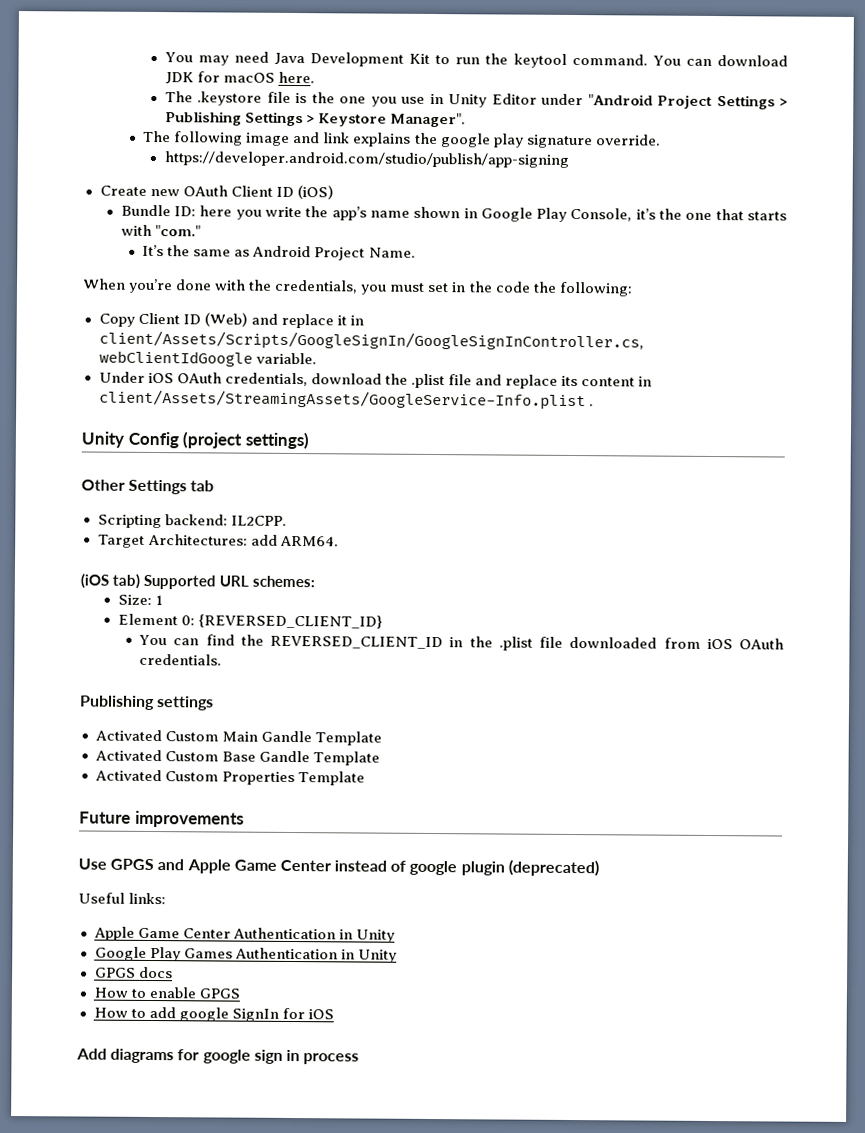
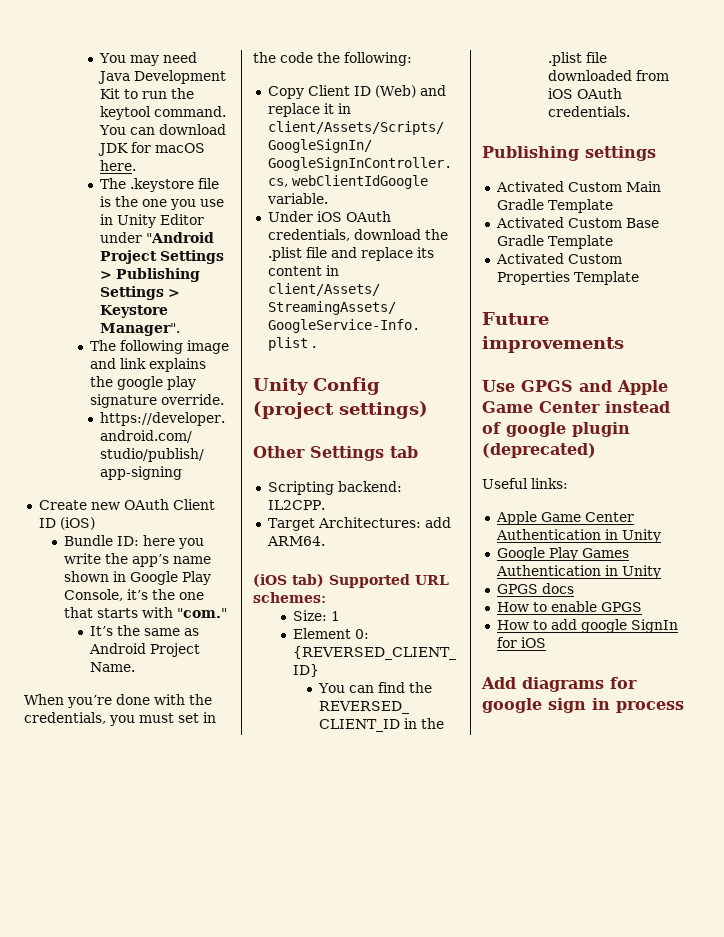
- Activated Custom Main Gandle Template
+ Activated Custom Main Gradle Template
- Activated Custom Base Gandle Template
+ Activated Custom Base Gradle Template

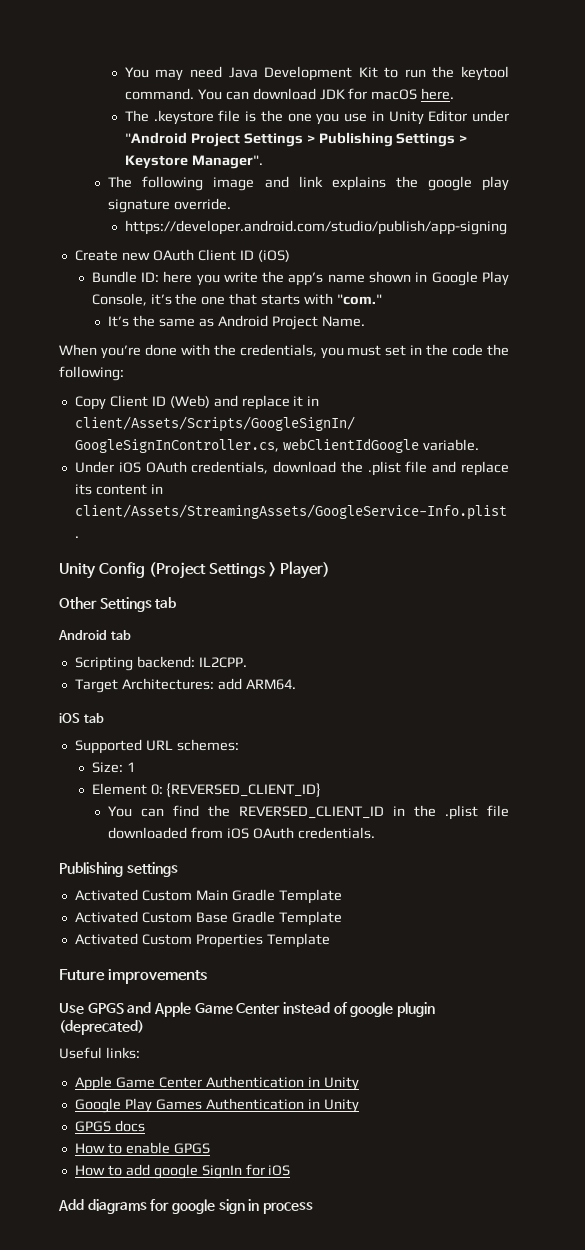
- Unity Config (project settings)
+ Unity Config (Project Settings > Player)
+ Android tab
- (iOS tab) Supported URL schemes:
+ iOS tab
+ Supported URL schemes:

